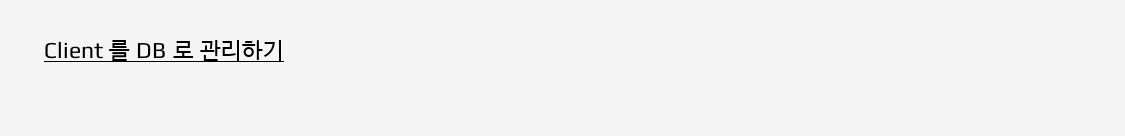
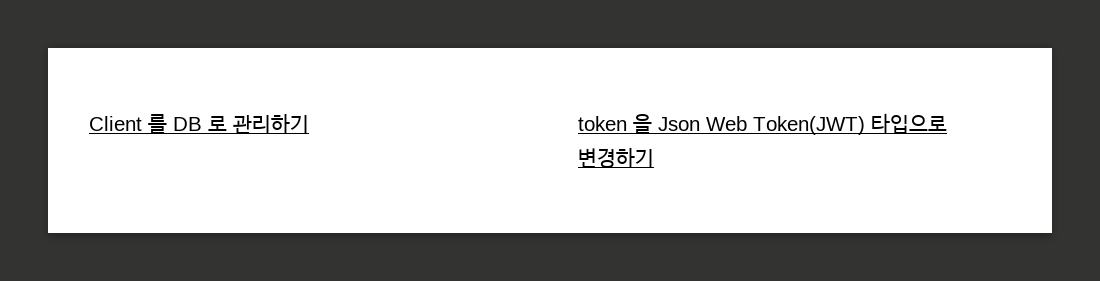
+ token 을 Json Web Token(JWT) 타입으로 변경하기

